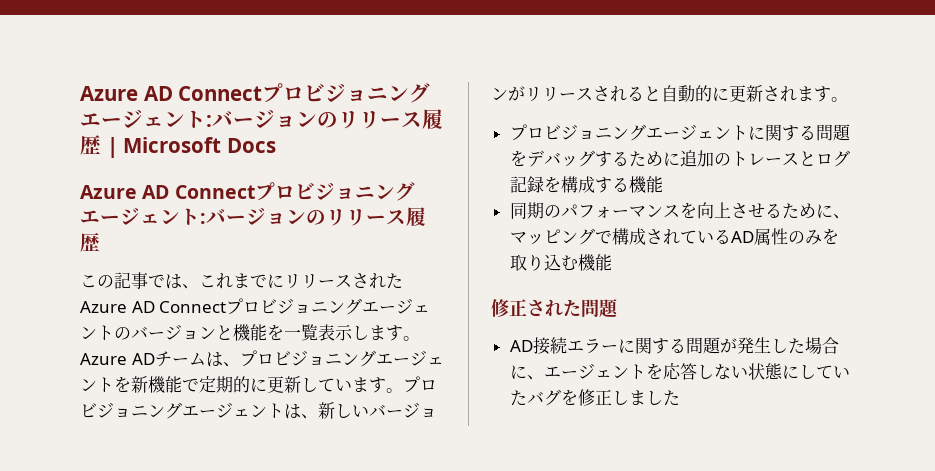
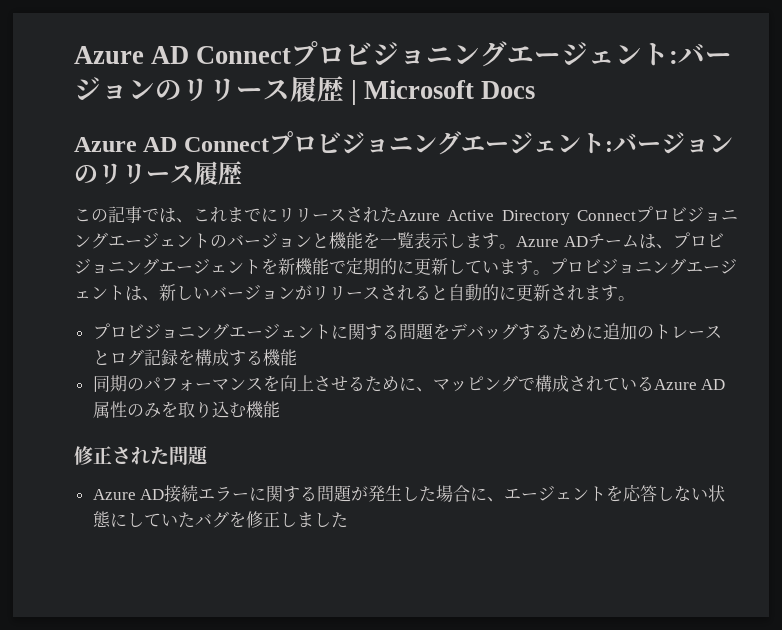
- この記事では、これまでにリリースされたAzure AD Connectプロビジョニングエージェントのバージョンと機能を一覧表示します。
+ この記事では、これまでにリリースされたAzure Active Directory Connectプロビジョニングエージェントのバージョンと機能を一覧表示します。
- 同期のパフォーマンスを向上させるために、マッピングで構成されているAD属性のみを取り込む機能
+ 同期のパフォーマンスを向上させるために、マッピングで構成されているAzure AD属性のみを取り込む機能
- AD接続エラーに関する問題が発生した場合に、エージェントを応答しない状態にしていたバグを修正しました
+ Azure AD接続エラーに関する問題が発生した場合に、エージェントを応答しない状態にしていたバグを修正しました

